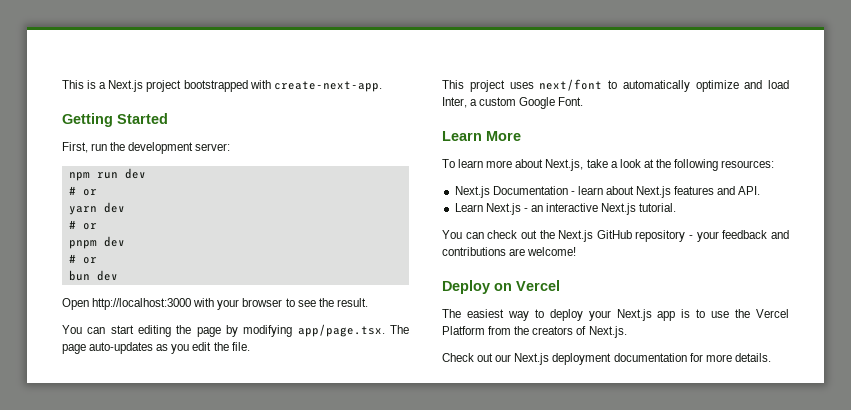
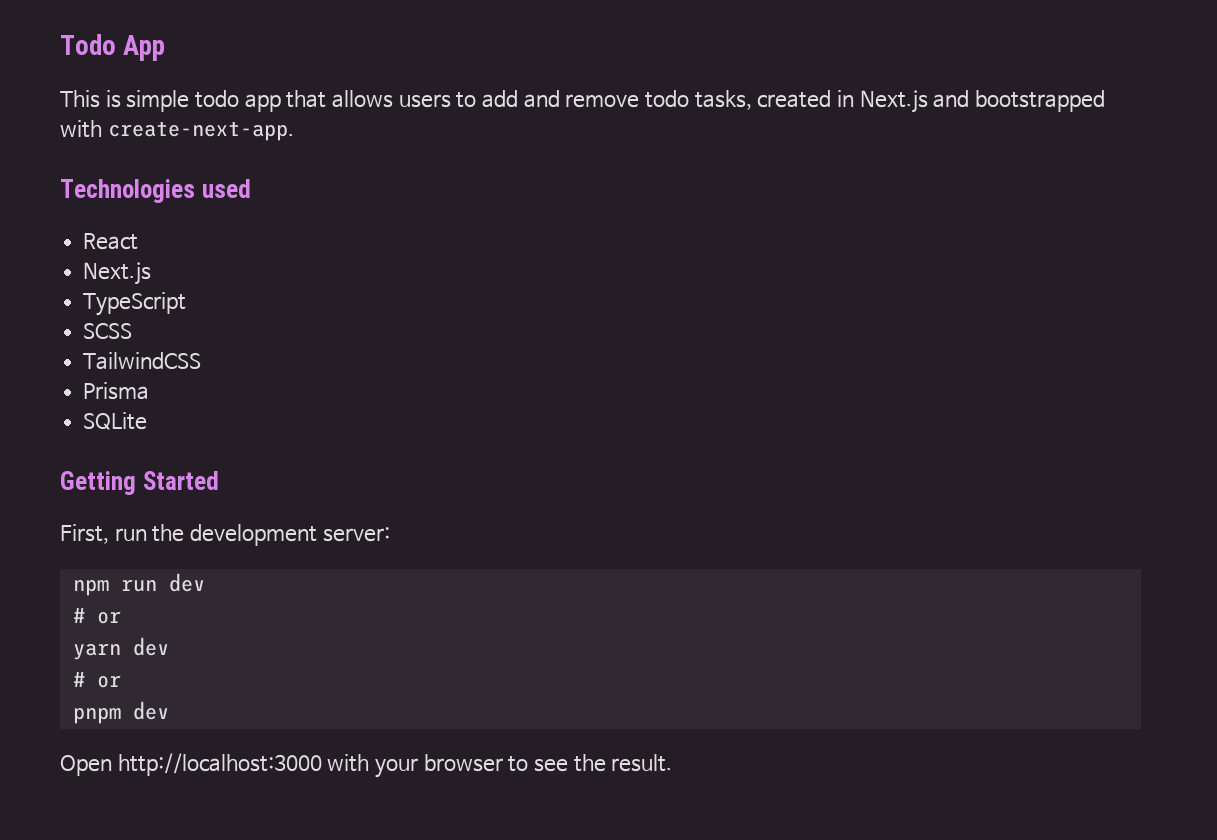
- This is a Next.js project bootstrapped with create-next-app.
+ Todo App
+ This is simple todo app that allows users to add and remove todo tasks, created in Next.js and bootstrapped with create-next-app.
+ Technologies used
+ React
+ Next.js
+ TypeScript
+ SCSS
+ TailwindCSS
+ Prisma
+ SQLite
  pnpm dev
- # or
- bun dev
- You can start editing the page by modifying app/page.tsx. The page auto-updates as you edit the file.
- This project uses next/font to automatically optimize and load Inter, a custom Google Font.
- Learn More
- To learn more about Next.js, take a look at the following resources:
- Next.js Documentation - learn about Next.js features and API.
- Learn Next.js - an interactive Next.js tutorial.
- You can check out the Next.js GitHub repository - your feedback and contributions are welcome!
- Deploy on Vercel
- The easiest way to deploy your Next.js app is to use the Vercel Platform from the creators of Next.js.
- Check out our Next.js deployment documentation for more details.

